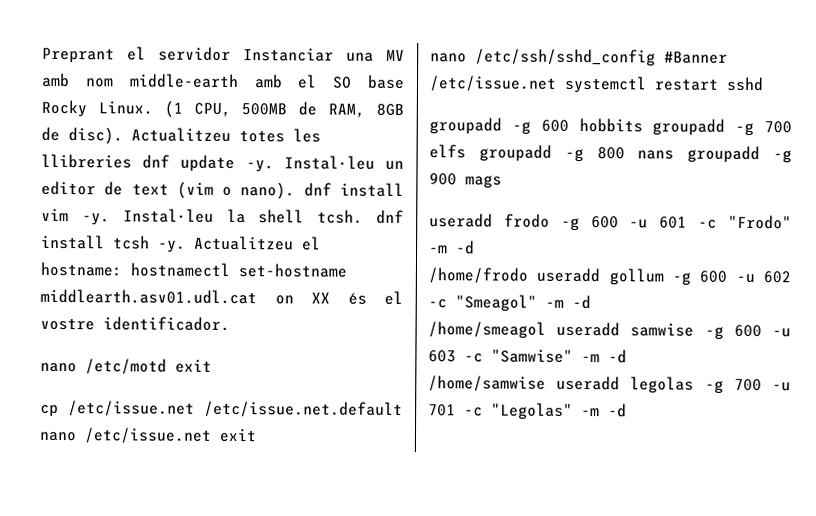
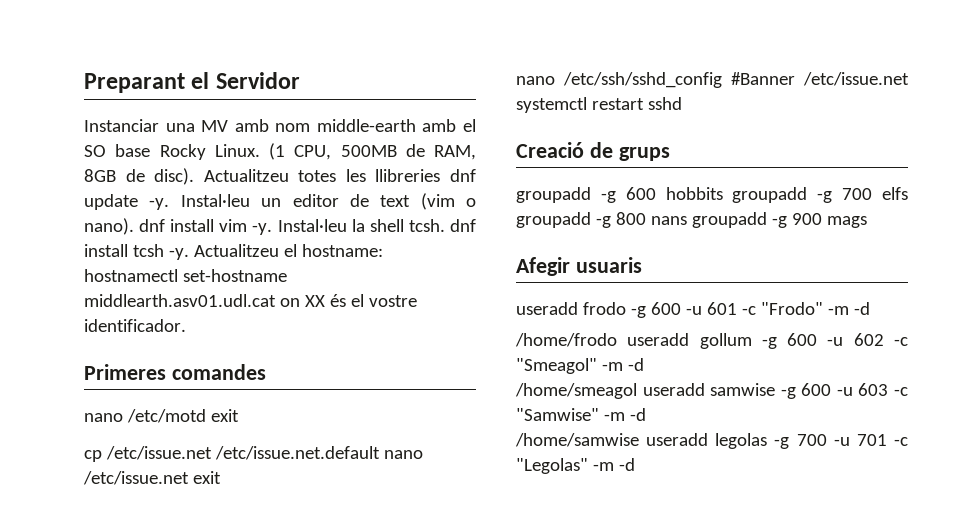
- Preprant el servidor Instanciar una MV amb nom middle-earth amb el SO base Rocky Linux.
+ Preparant el Servidor
+ Instanciar una MV amb nom middle-earth amb el SO base Rocky Linux.
+ Primeres comandes
+ Creació de grups
+ Afegir usuaris

